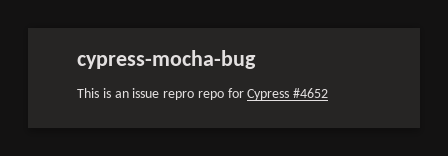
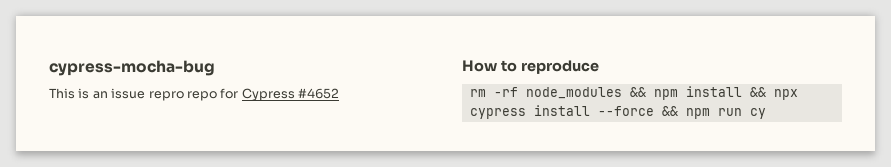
+ How to reproduce
+ rm -rf node_modules && npm install && npx cypress install --force && npm run cy

